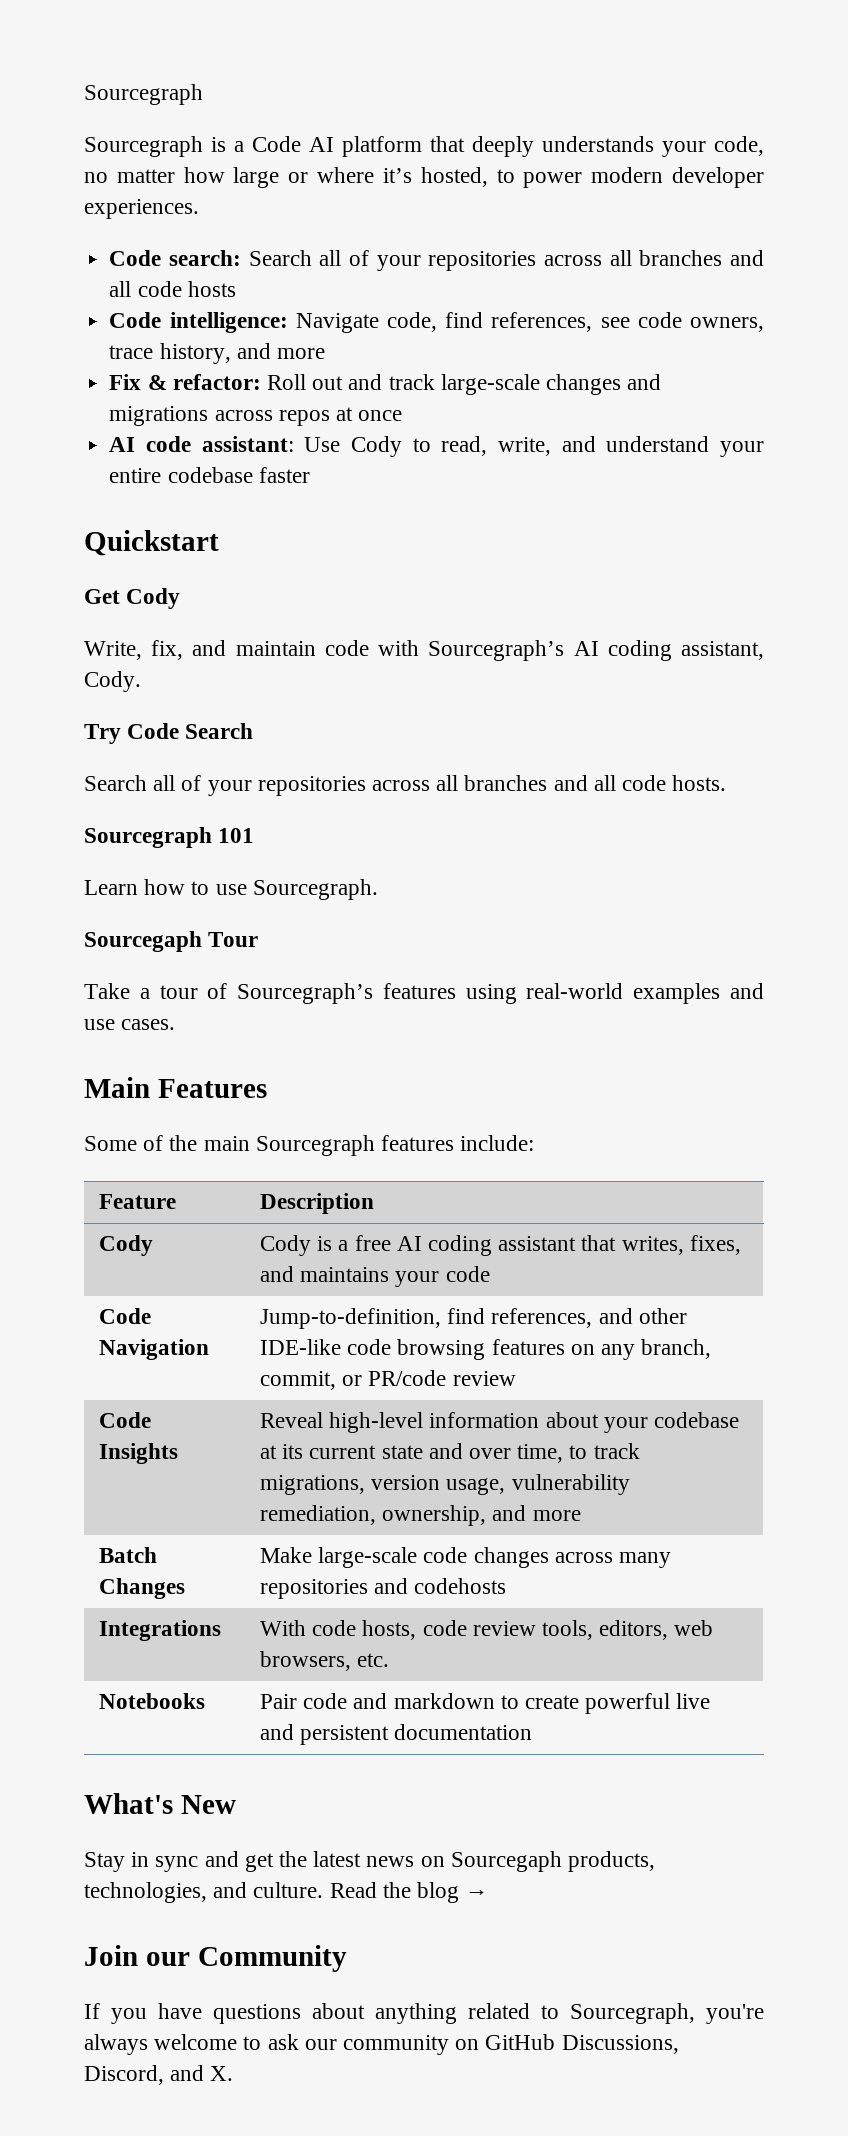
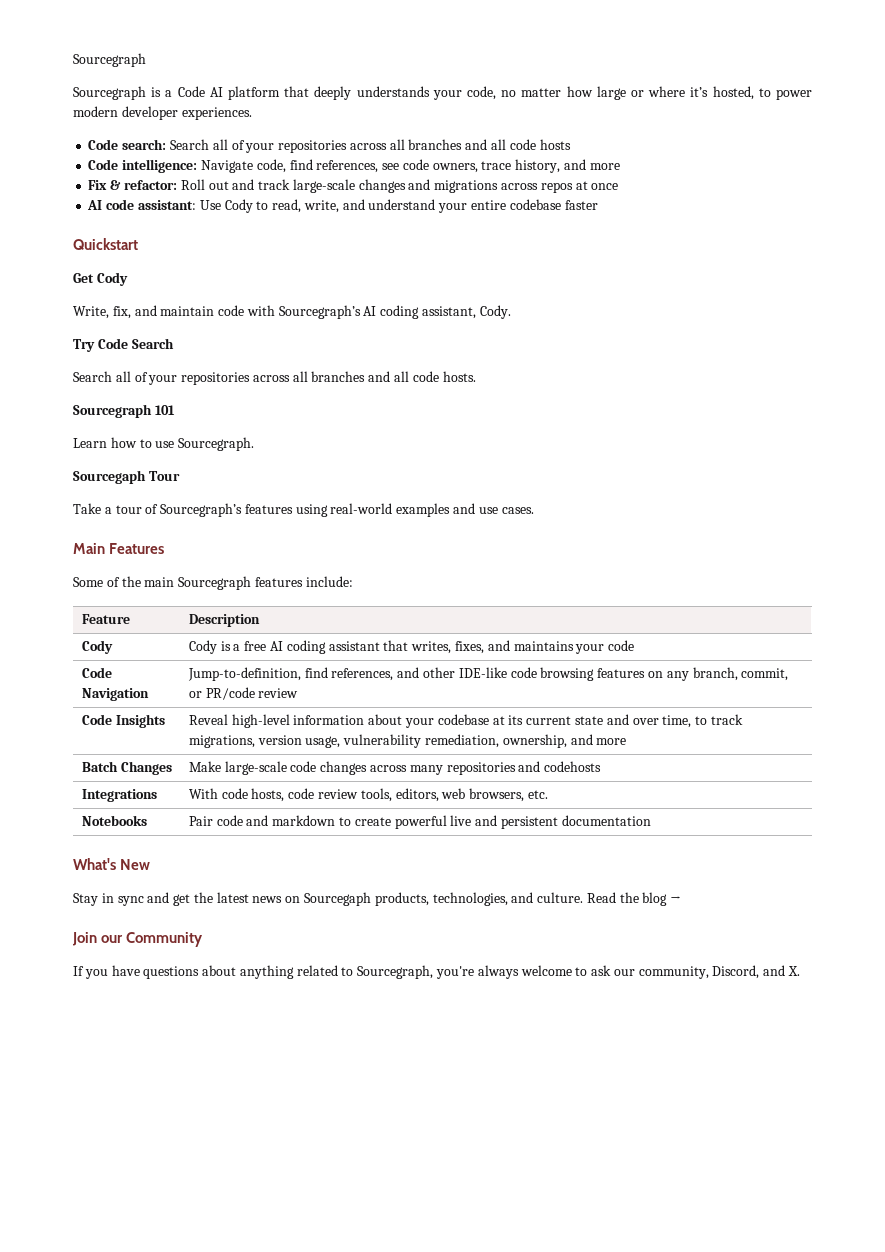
- If you have questions about anything related to Sourcegraph, you're always welcome to ask our community on GitHub Discussions, Discord, and X.
+ If you have questions about anything related to Sourcegraph, you're always welcome to ask our community, Discord, and X.

